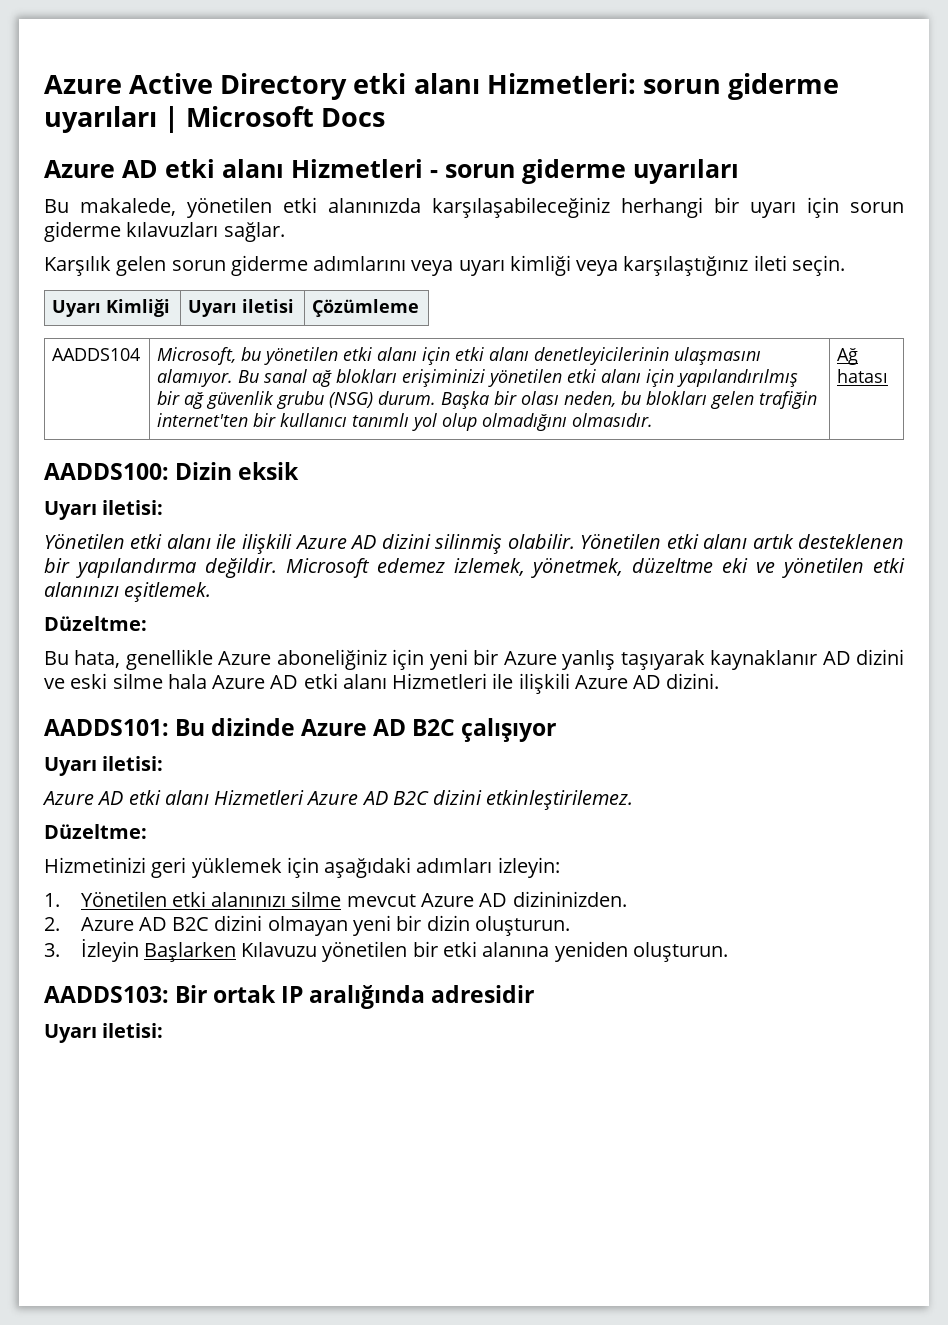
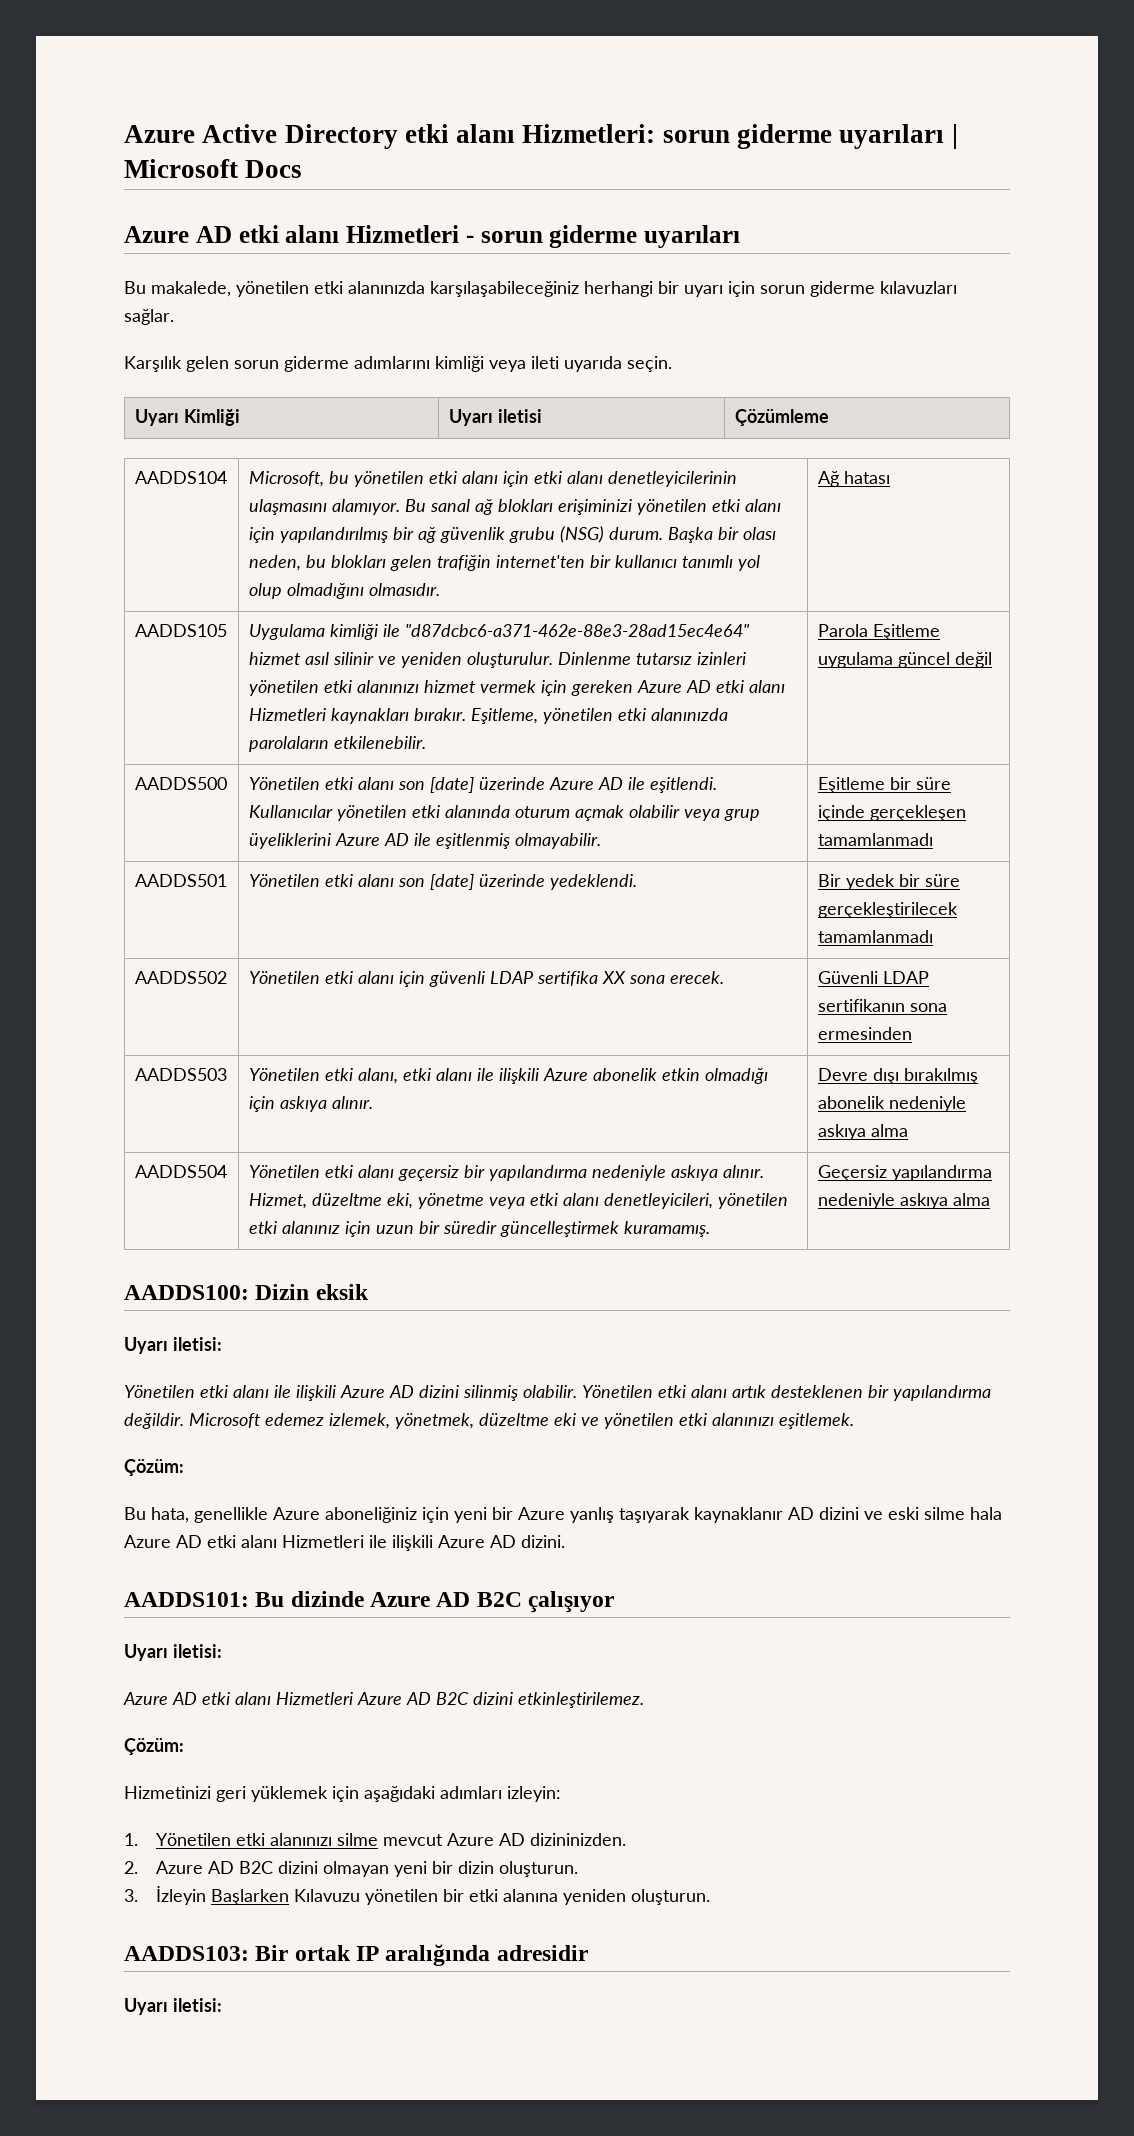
- Karşılık gelen sorun giderme adımlarını veya uyarı kimliği veya karşılaştığınız ileti seçin.
+ Karşılık gelen sorun giderme adımlarını kimliği veya ileti uyarıda seçin.
+ AADDS105 | Uygulama kimliği ile "d87dcbc6-a371-462e-88e3-28ad15ec4e64" hizmet asıl silinir ve yeniden oluşturulur. Dinlenme tutarsız izinleri yönetilen etki alanınızı hizmet vermek için gereken Azure AD etki alanı Hizmetleri kaynakları bırakır. Eşitleme, yönetilen etki alanınızda parolaların etkilenebilir. | Parola Eşitleme uygulama güncel değil
+ AADDS500 | Yönetilen etki alanı son [date] üzerinde Azure AD ile eşitlendi. Kullanıcılar yönetilen etki alanında oturum açmak olabilir veya grup üyeliklerini Azure AD ile eşitlenmiş olmayabilir. | Eşitleme bir süre içinde gerçekleşen tamamlanmadı
+ AADDS501 | Yönetilen etki alanı son [date] üzerinde yedeklendi. | Bir yedek bir süre gerçekleştirilecek tamamlanmadı
+ AADDS502 | Yönetilen etki alanı için güvenli LDAP sertifika XX sona erecek. | Güvenli LDAP sertifikanın sona ermesinden
+ AADDS503 | Yönetilen etki alanı, etki alanı ile ilişkili Azure abonelik etkin olmadığı için askıya alınır. | Devre dışı bırakılmış abonelik nedeniyle askıya alma
+ AADDS504 | Yönetilen etki alanı geçersiz bir yapılandırma nedeniyle askıya alınır. Hizmet, düzeltme eki, yönetme veya etki alanı denetleyicileri, yönetilen etki alanınız için uzun bir süredir güncelleştirmek kuramamış. | Geçersiz yapılandırma nedeniyle askıya alma
  Microsoft edemez izlemek, yönetmek, düzeltme eki ve yönetilen etki alanınızı eşitlemek.
- Düzeltme:
+ Çözüm:
  Azure AD etki alanı Hizmetleri Azure AD B2C dizini etkinleştirilemez.
- Düzeltme:
+ Çözüm:

